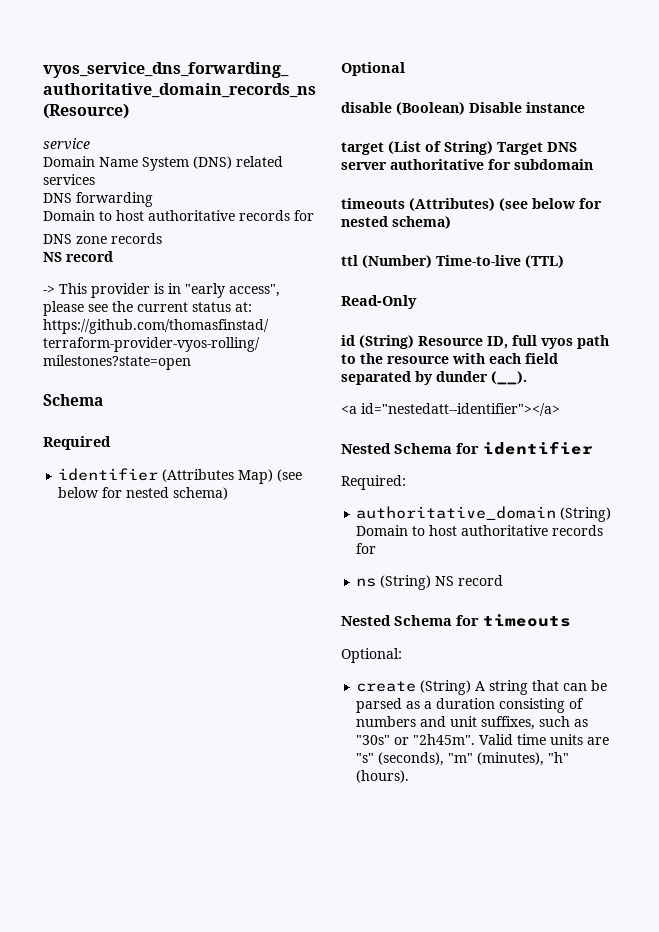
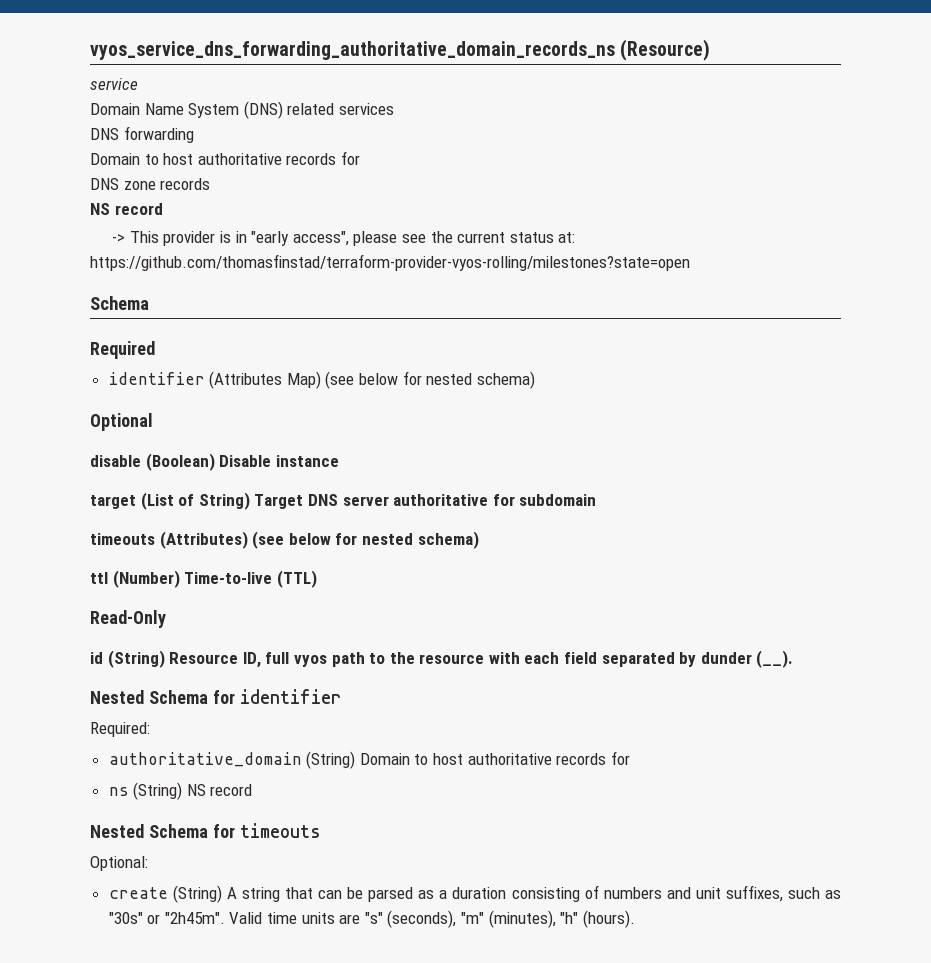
- <a id="nestedatt--identifier"></a>

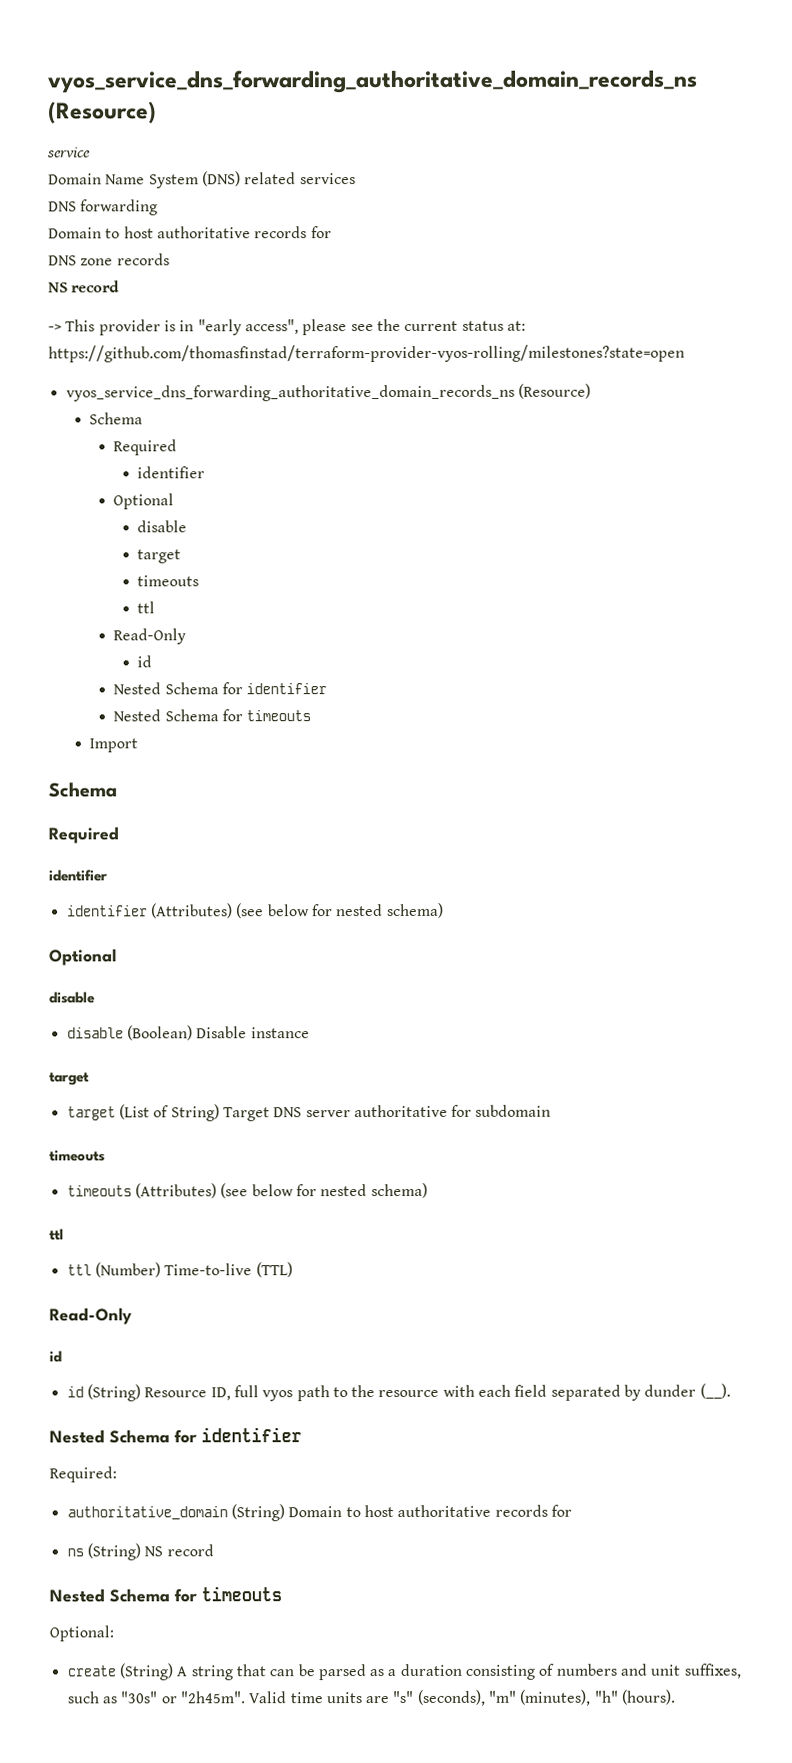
  -> This provider is in "early access", please see the current status at: https://github.com/thomasfinstad/terraform-provider-vyos-rolling/milestones?state=open
+ vyos_service_dns_forwarding_authoritative_domain_records_ns (Resource)
  Schema
  Required
- identifier (Attributes Map) (see below for nested schema)
+ identifier
  Optional
+ disable
+ target
+ timeouts
+ ttl
+ Read-Only
+ id
+ Nested Schema for identifier
+ Nested Schema for timeouts
+ Import
+ Schema
+ Required
+ identifier
+ identifier (Attributes) (see below for nested schema)
+ Optional
+ disable
  disable (Boolean) Disable instance
+ target
  target (List of String) Target DNS server authoritative for subdomain
+ timeouts
  timeouts (Attributes) (see below for nested schema)
+ ttl
  ttl (Number) Time-to-live (TTL)
  Read-Only
+ id

